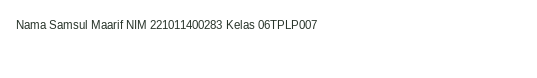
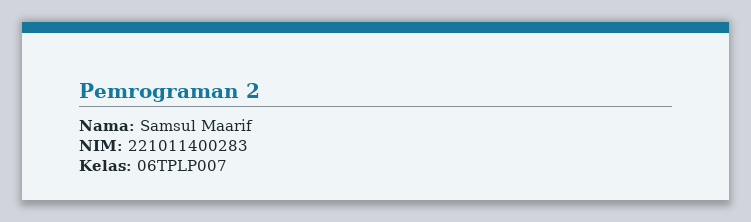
- Nama Samsul Maarif NIM 221011400283 Kelas 06TPLP007
+ Pemrograman 2
+ Nama: Samsul Maarif
+ NIM: 221011400283
+ Kelas: 06TPLP007

